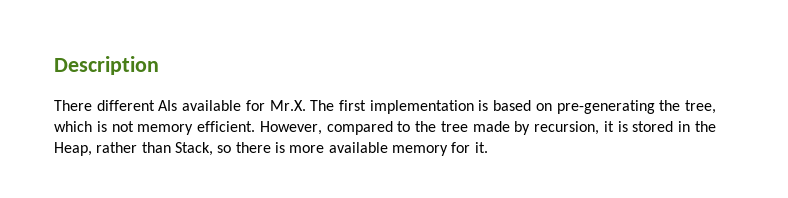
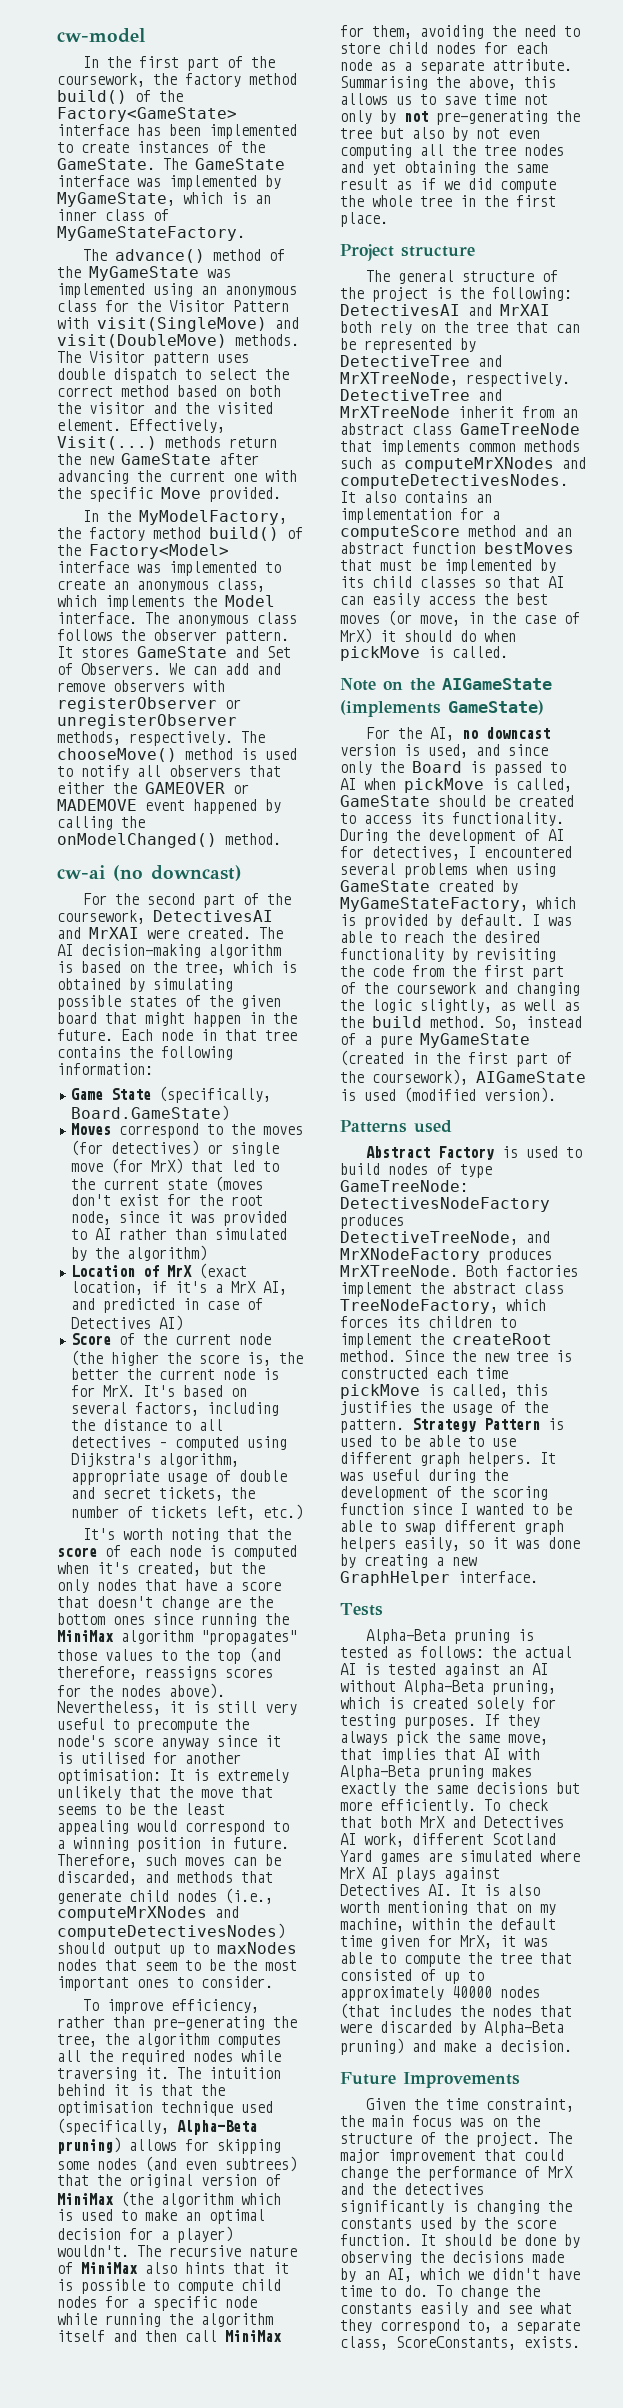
- Description
- There different AIs available for Mr.X. The first implementation is based on pre-generating the tree, which is not memory efficient. However, compared to the tree made by recursion, it is stored in the Heap, rather than Stack, so there is more available memory for it.
+ cw-model
+ In the first part of the coursework, the factory method build() of the Factory<GameState> interface has been implemented to create instances of the GameState. The GameState interface was implemented by MyGameState, which is an inner class of MyGameStateFactory.
+ The advance() method of the MyGameState was implemented using an anonymous class for the Visitor Pattern with visit(SingleMove) and visit(DoubleMove) methods. The Visitor pattern uses double dispatch to select the correct method based on both the visitor and the visited element. Effectively, Visit(...) methods return the new GameState after advancing the current one with the specific Move provided.
+ In the MyModelFactory, the factory method build() of the Factory<Model> interface was implemented to create an anonymous class, which implements the Model interface. The anonymous class follows the observer pattern. It stores GameState and Set of Observers. We can add and remove observers with registerObserver or unregisterObserver methods, respectively. The chooseMove() method is used to notify all observers that either the GAMEOVER or MADEMOVE event happened by calling the onModelChanged() method.
+ cw-ai (no downcast)
+ For the second part of the coursework, DetectivesAI and MrXAI were created. The AI decision-making algorithm is based on the tree, which is obtained by simulating possible states of the given board that might happen in the future. Each node in that tree contains the following information:
+ Game State (specifically, Board.GameState)
+ Moves correspond to the moves (for detectives) or single move (for MrX) that led to the current state (moves don't exist for the root node, since it was provided to AI rather than simulated by the algorithm)
+ Location of MrX (exact location, if it's a MrX AI, and predicted in case of Detectives AI)
+ Score of the current node (the higher the score is, the better the current node is for MrX. It's based on several factors, including the distance to all detectives – computed using Dijkstra's algorithm, appropriate usage of double and secret tickets, the number of tickets left, etc.)
+ It's worth noting that the score of each node is computed when it's created, but the only nodes that have a score that doesn't change are the bottom ones since running the MiniMax algorithm "propagates" those values to the top (and therefore, reassigns scores for the nodes above). Nevertheless, it is still very useful to precompute the node's score anyway since it is utilised for another optimisation: It is extremely unlikely that the move that seems to be the least appealing would correspond to a winning position in future. Therefore, such moves can be discarded, and methods that generate child nodes (i.e., computeMrXNodes and computeDetectivesNodes) should output up to maxNodes nodes that seem to be the most important ones to consider.
+ To improve efficiency, rather than pre-generating the tree, the algorithm computes all the required nodes while traversing it. The intuition behind it is that the optimisation technique used (specifically, Alpha-Beta pruning) allows for skipping some nodes (and even subtrees) that the original version of MiniMax (the algorithm which is used to make an optimal decision for a player) wouldn't. The recursive nature of MiniMax also hints that it is possible to compute child nodes for a specific node while running the algorithm itself and then call MiniMax for them, avoiding the need to store child nodes for each node as a separate attribute. Summarising the above, this allows us to save time not only by not pre-generating the tree but also by not even computing all the tree nodes and yet obtaining the same result as if we did compute the whole tree in the first place.
+ Project structure
+ The general structure of the project is the following: DetectivesAI and MrXAI both rely on the tree that can be represented by DetectiveTree and MrXTreeNode, respectively. DetectiveTree and MrXTreeNode inherit from an abstract class GameTreeNode that implements common methods such as computeMrXNodes and computeDetectivesNodes. It also contains an implementation for a computeScore method and an abstract function bestMoves that must be implemented by its child classes so that AI can easily access the best moves (or move, in the case of MrX) it should do when pickMove is called.
+ Note on the AIGameState (implements GameState)
+ For the AI, no downcast version is used, and since only the Board is passed to AI when pickMove is called, GameState should be created to access its functionality. During the development of AI for detectives, I encountered several problems when using GameState created by MyGameStateFactory, which is provided by default. I was able to reach the desired functionality by revisiting the code from the first part of the coursework and changing the logic slightly, as well as the build method. So, instead of a pure MyGameState (created in the first part of the coursework), AIGameState is used (modified version).
+ Patterns used
+ Abstract Factory is used to build nodes of type GameTreeNode: DetectivesNodeFactory produces DetectiveTreeNode, and MrXNodeFactory produces MrXTreeNode. Both factories implement the abstract class TreeNodeFactory, which forces its children to implement the createRoot method. Since the new tree is constructed each time pickMove is called, this justifies the usage of the pattern. Strategy Pattern is used to be able to use different graph helpers. It was useful during the development of the scoring function since I wanted to be able to swap different graph helpers easily, so it was done by creating a new GraphHelper interface.
+ Tests
+ Alpha-Beta pruning is tested as follows: the actual AI is tested against an AI without Alpha-Beta pruning, which is created solely for testing purposes. If they always pick the same move, that implies that AI with Alpha-Beta pruning makes exactly the same decisions but more efficiently. To check that both MrX and Detectives AI work, different Scotland Yard games are simulated where MrX AI plays against Detectives AI. It is also worth mentioning that on my machine, within the default time given for MrX, it was able to compute the tree that consisted of up to approximately 40000 nodes (that includes the nodes that were discarded by Alpha-Beta pruning) and make a decision.
+ Future Improvements
+ Given the time constraint, the main focus was on the structure of the project. The major improvement that could change the performance of MrX and the detectives significantly is changing the constants used by the score function. It should be done by observing the decisions made by an AI, which we didn't have time to do. To change the constants easily and see what they correspond to, a separate class, ScoreConstants, exists.

